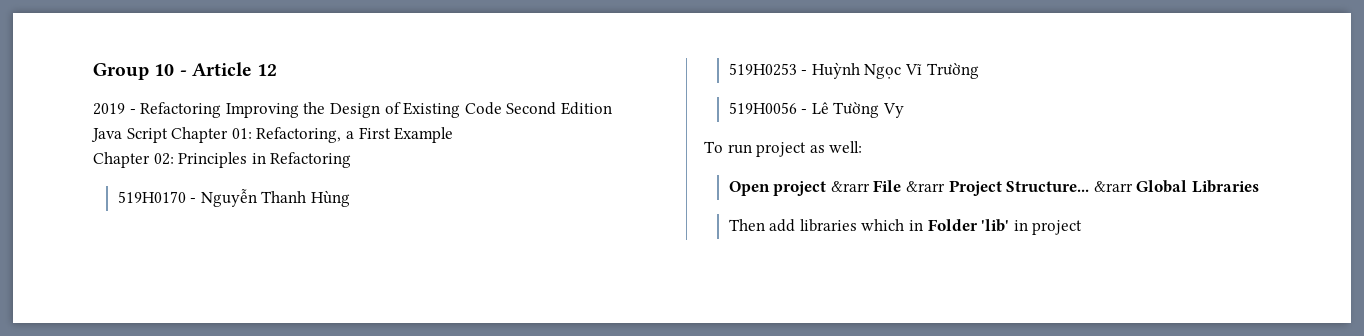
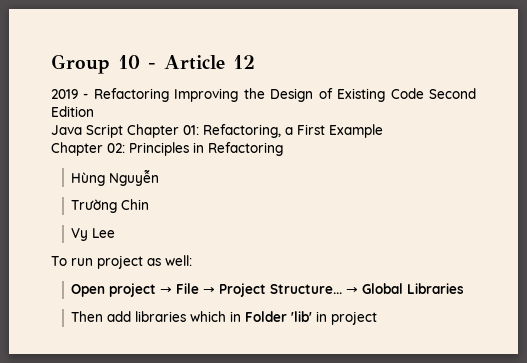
- 519H0170 - Nguyễn Thanh Hùng
- 519H0253 - Huỳnh Ngọc Vĩ Trường
- 519H0056 - Lê Tường Vy
+ Hùng Nguyễn
+ Trường Chin
+ Vy Lee
- Open project &rarr File &rarr Project Structure...
+ Open project → File → Project Structure...
- &rarr Global Libraries
+ → Global Libraries

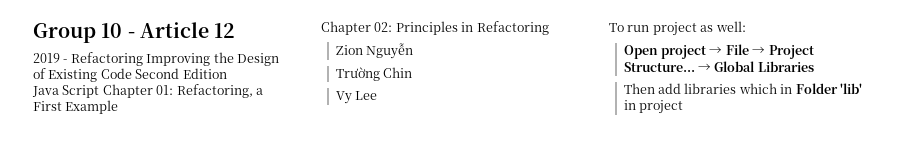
- Hùng Nguyễn
+ Zion Nguyễn

